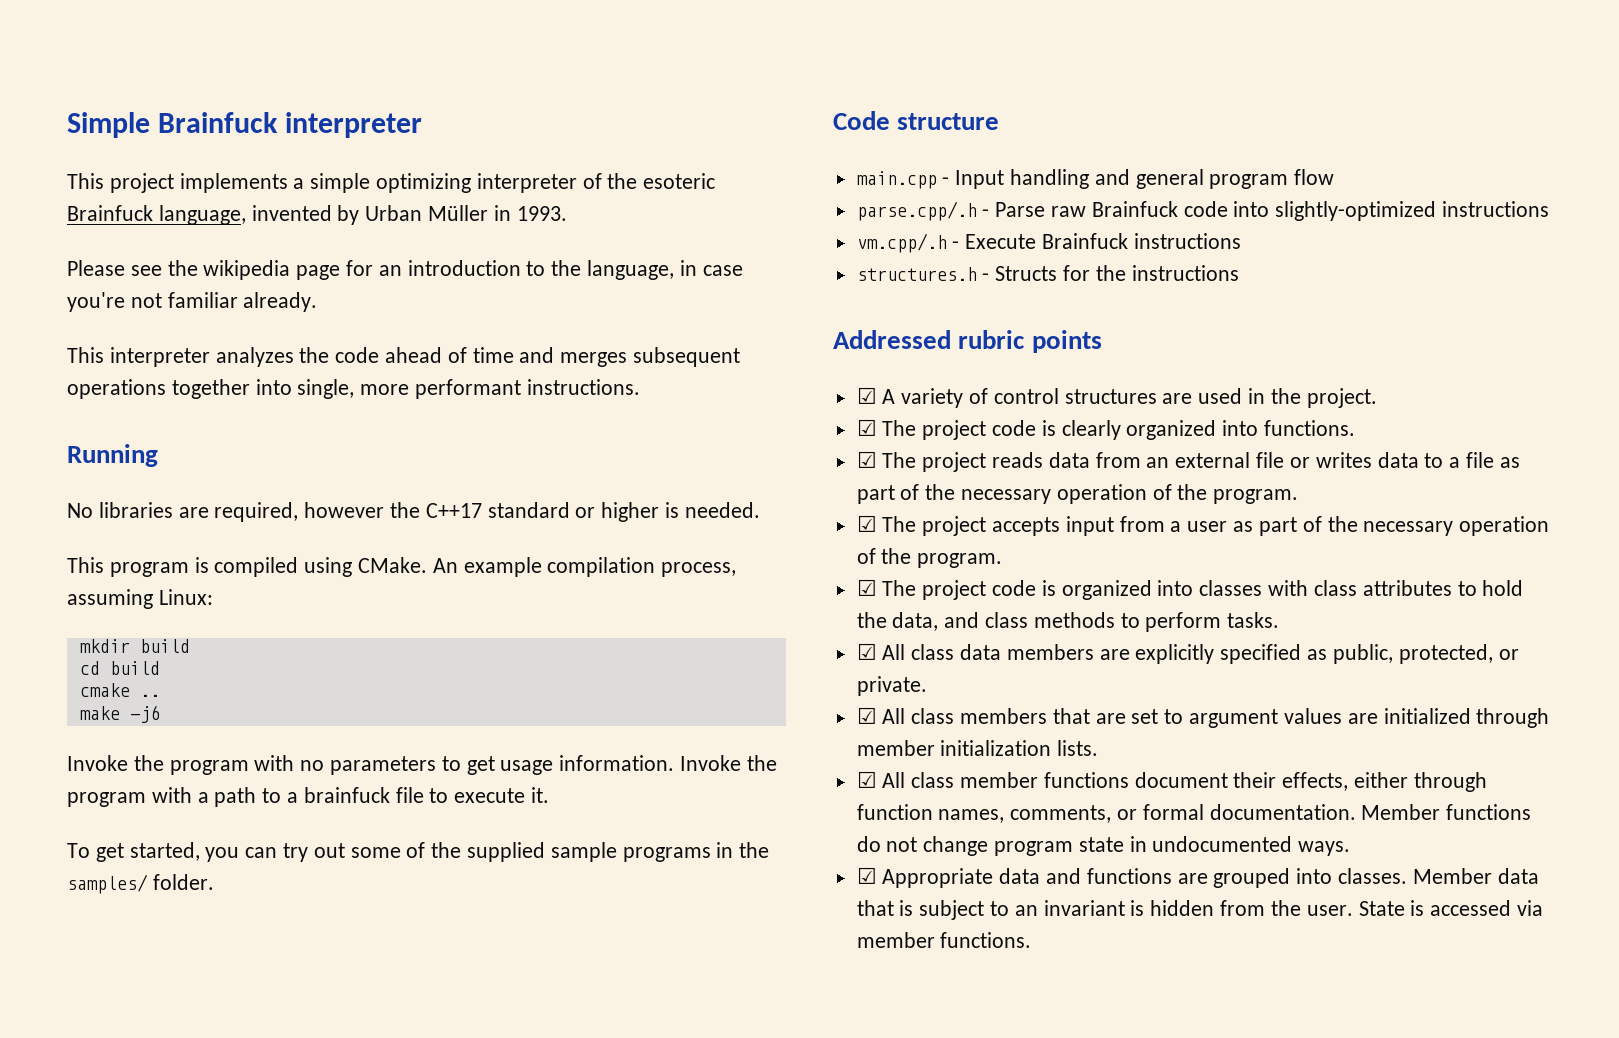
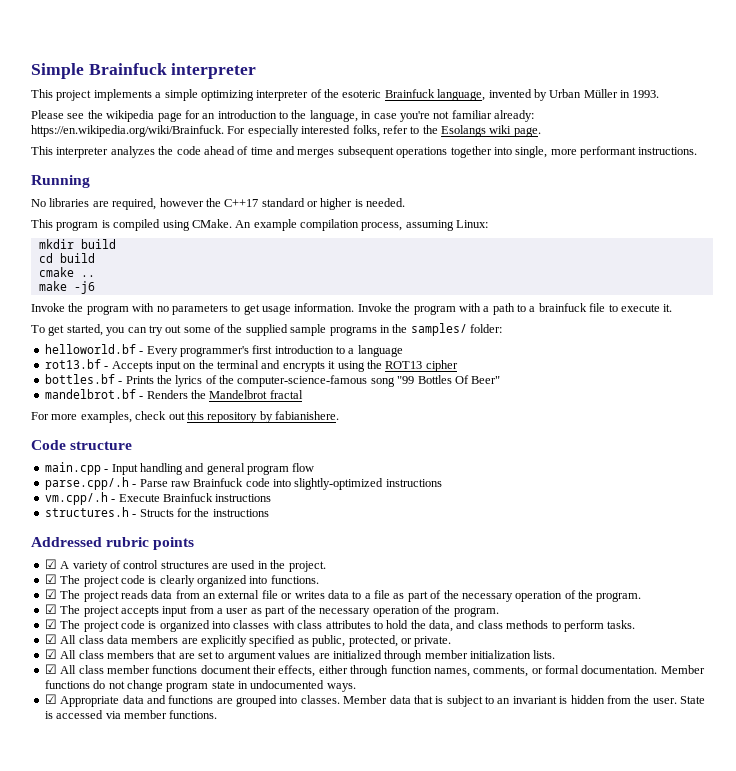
- Please see the wikipedia page for an introduction to the language, in case you're not familiar already.
+ Please see the wikipedia page for an introduction to the language, in case you're not familiar already: https://en.wikipedia.org/wiki/Brainfuck. For especially interested folks, refer to the Esolangs wiki page.
- To get started, you can try out some of the supplied sample programs in the samples/ folder.
+ To get started, you can try out some of the supplied sample programs in the samples/ folder:
+ helloworld.bf - Every programmer's first introduction to a language
+ rot13.bf - Accepts input on the terminal and encrypts it using the ROT13 cipher
+ bottles.bf - Prints the lyrics of the computer-science-famous song "99 Bottles Of Beer"
+ mandelbrot.bf - Renders the Mandelbrot fractal
+ For more examples, check out this repository by fabianishere.

